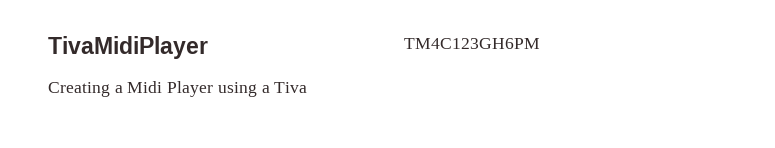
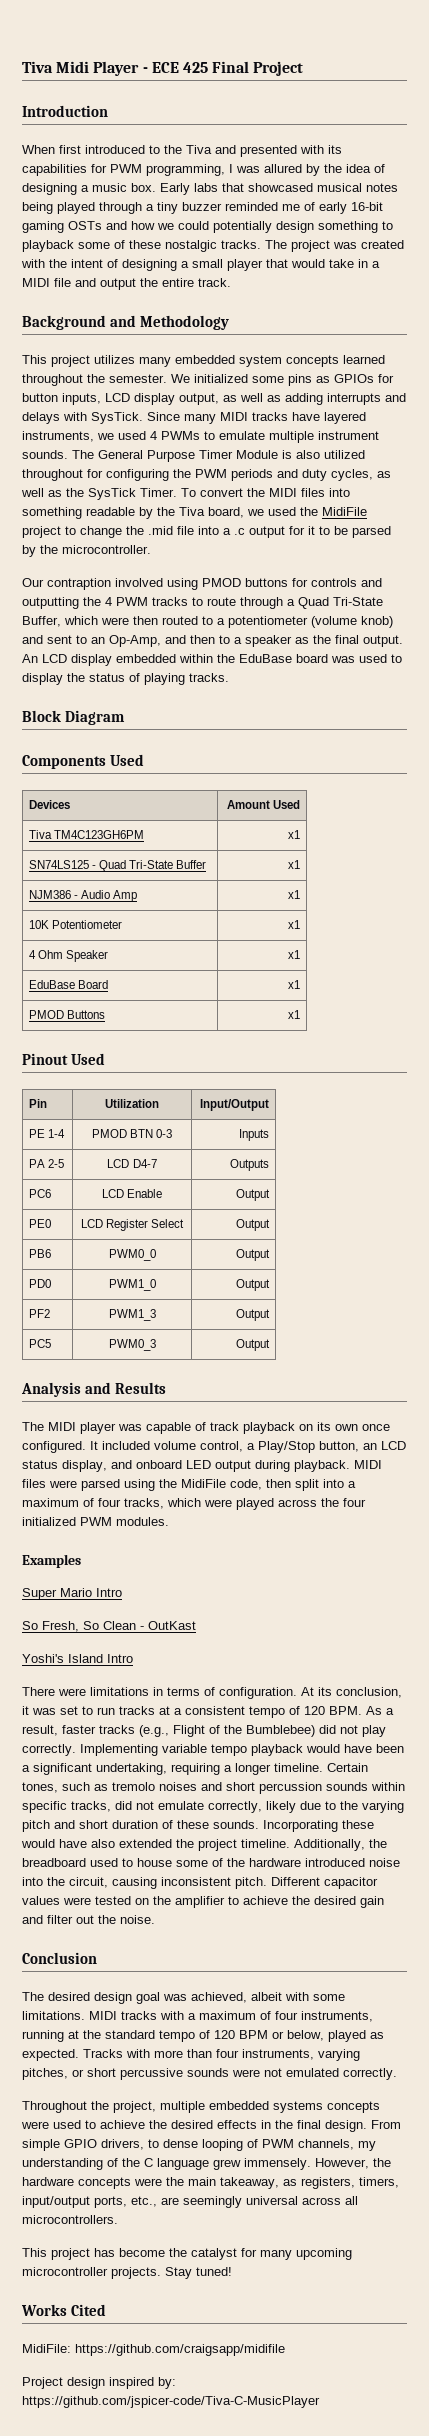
- TivaMidiPlayer
- Creating a Midi Player using a Tiva TM4C123GH6PM
+ Tiva Midi Player - ECE 425 Final Project
+ Introduction
+ When first introduced to the Tiva and presented with its capabilities for PWM programming, I was allured by the idea of designing a music box. Early labs that showcased musical notes being played through a tiny buzzer reminded me of early 16-bit gaming OSTs and how we could potentially design something to playback some of these nostalgic tracks. The project was created with the intent of designing a small player that would take in a MIDI file and output the entire track.
+ Background and Methodology
+ This project utilizes many embedded system concepts learned throughout the semester. We initialized some pins as GPIOs for button inputs, LCD display output, as well as adding interrupts and delays with SysTick. Since many MIDI tracks have layered instruments, we used 4 PWMs to emulate multiple instrument sounds. The General Purpose Timer Module is also utilized throughout for configuring the PWM periods and duty cycles, as well as the SysTick Timer. To convert the MIDI files into something readable by the Tiva board, we used the MidiFile project to change the .mid file into a .c output for it to be parsed by the microcontroller.
+ Our contraption involved using PMOD buttons for controls and outputting the 4 PWM tracks to route through a Quad Tri-State Buffer, which were then routed to a potentiometer (volume knob) and sent to an Op-Amp, and then to a speaker as the final output. An LCD display embedded within the EduBase board was used to display the status of playing tracks.
+ Block Diagram
+ Components Used
+ Devices | Amount Used
+ Tiva TM4C123GH6PM | x1
+ SN74LS125 - Quad Tri-State Buffer | x1
+ NJM386 - Audio Amp | x1
+ 10K Potentiometer | x1
+ 4 Ohm Speaker | x1
+ EduBase Board | x1
+ PMOD Buttons | x1
+ Pinout Used
+ Pin | Utilization | Input/Output
+ PE 1-4 | PMOD BTN 0-3 | Inputs
+ PA 2-5 | LCD D4-7 | Outputs
+ PC6 | LCD Enable | Output
+ PE0 | LCD Register Select | Output
+ PB6 | PWM0_0 | Output
+ PD0 | PWM1_0 | Output
+ PF2 | PWM1_3 | Output
+ PC5 | PWM0_3 | Output
+ Analysis and Results
+ The MIDI player was capable of track playback on its own once configured. It included volume control, a Play/Stop button, an LCD status display, and onboard LED output during playback. MIDI files were parsed using the MidiFile code, then split into a maximum of four tracks, which were played across the four initialized PWM modules.
+ Examples
+ Super Mario Intro
+ So Fresh, So Clean - OutKast
+ Yoshi's Island Intro
+ There were limitations in terms of configuration. At its conclusion, it was set to run tracks at a consistent tempo of 120 BPM. As a result, faster tracks (e.g., Flight of the Bumblebee) did not play correctly. Implementing variable tempo playback would have been a significant undertaking, requiring a longer timeline. Certain tones, such as tremolo noises and short percussion sounds within specific tracks, did not emulate correctly, likely due to the varying pitch and short duration of these sounds. Incorporating these would have also extended the project timeline. Additionally, the breadboard used to house some of the hardware introduced noise into the circuit, causing inconsistent pitch. Different capacitor values were tested on the amplifier to achieve the desired gain and filter out the noise.
+ Conclusion
+ The desired design goal was achieved, albeit with some limitations. MIDI tracks with a maximum of four instruments, running at the standard tempo of 120 BPM or below, played as expected. Tracks with more than four instruments, varying pitches, or short percussive sounds were not emulated correctly.
+ Throughout the project, multiple embedded systems concepts were used to achieve the desired effects in the final design. From simple GPIO drivers, to dense looping of PWM channels, my understanding of the C language grew immensely. However, the hardware concepts were the main takeaway, as registers, timers, input/output ports, etc., are seemingly universal across all microcontrollers.
+ This project has become the catalyst for many upcoming microcontroller projects. Stay tuned!
+ Works Cited
+ MidiFile: https://github.com/craigsapp/midifile
+ Project design inspired by: https://github.com/jspicer-code/Tiva-C-MusicPlayer

